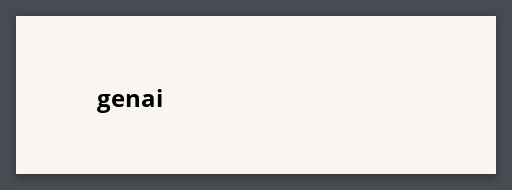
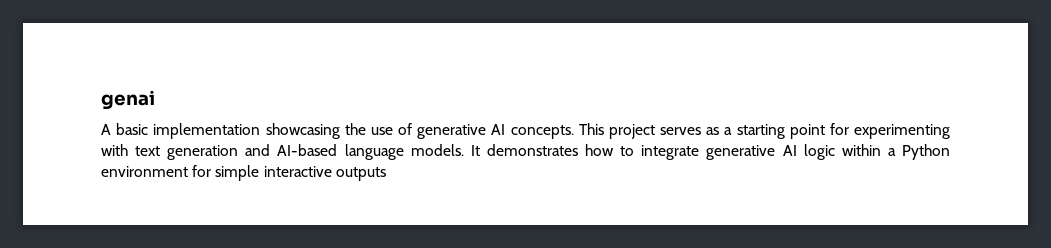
+ A basic implementation showcasing the use of generative AI concepts. This project serves as a starting point for experimenting with text generation and AI-based language models. It demonstrates how to integrate generative AI logic within a Python environment for simple interactive outputs

